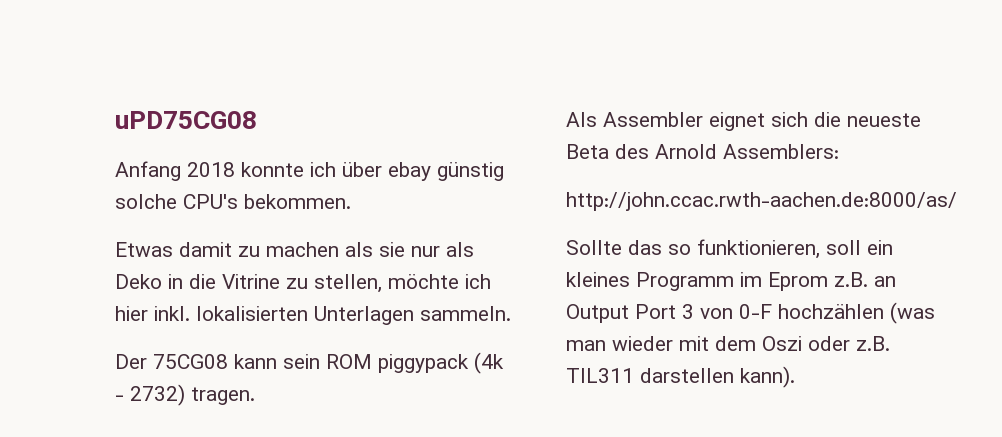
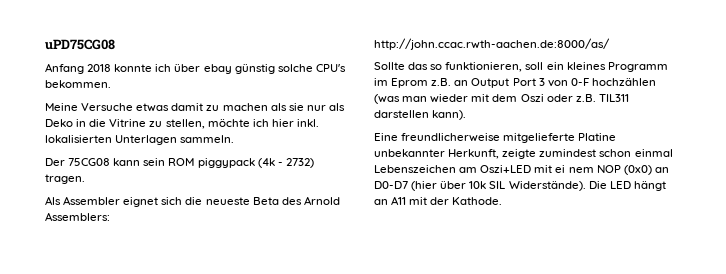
- Etwas damit zu machen als sie nur als Deko in die Vitrine zu stellen, möchte ich hier inkl. lokalisierten Unterlagen sammeln.
+ Meine Versuche etwas damit zu machen als sie nur als Deko in die Vitrine zu stellen, möchte ich hier inkl. lokalisierten Unterlagen sammeln.
+ Eine freundlicherweise mitgelieferte Platine unbekannter Herkunft, zeigte zumindest schon einmal Lebenszeichen am Oszi+LED mit ei nem NOP (0x0) an D0-D7 (hier über 10k SIL Widerstände). Die LED hängt an A11 mit der Kathode.

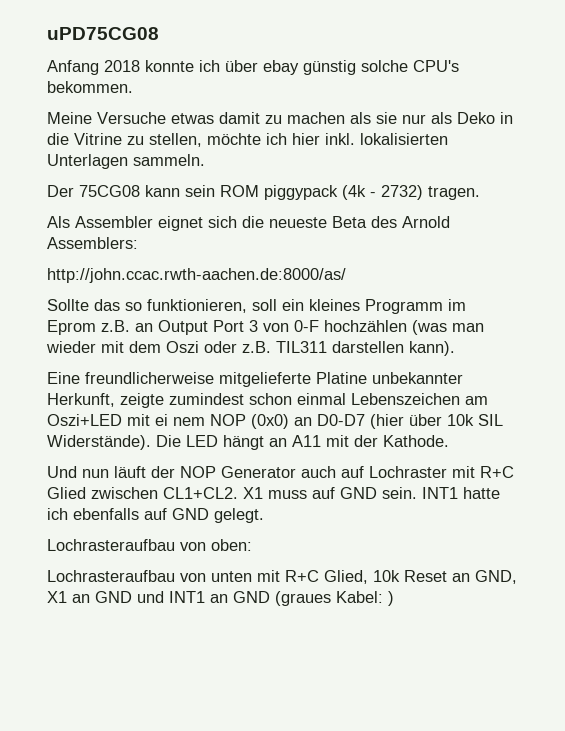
+ Und nun läuft der NOP Generator auch auf Lochraster mit R+C Glied zwischen CL1+CL2. X1 muss auf GND sein. INT1 hatte ich ebenfalls auf GND gelegt.
+ Lochrasteraufbau von oben:
+ Lochrasteraufbau von unten mit R+C Glied, 10k Reset an GND, X1 an GND und INT1 an GND (graues Kabel: )

